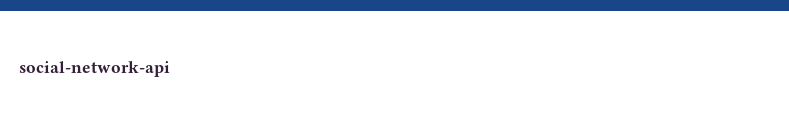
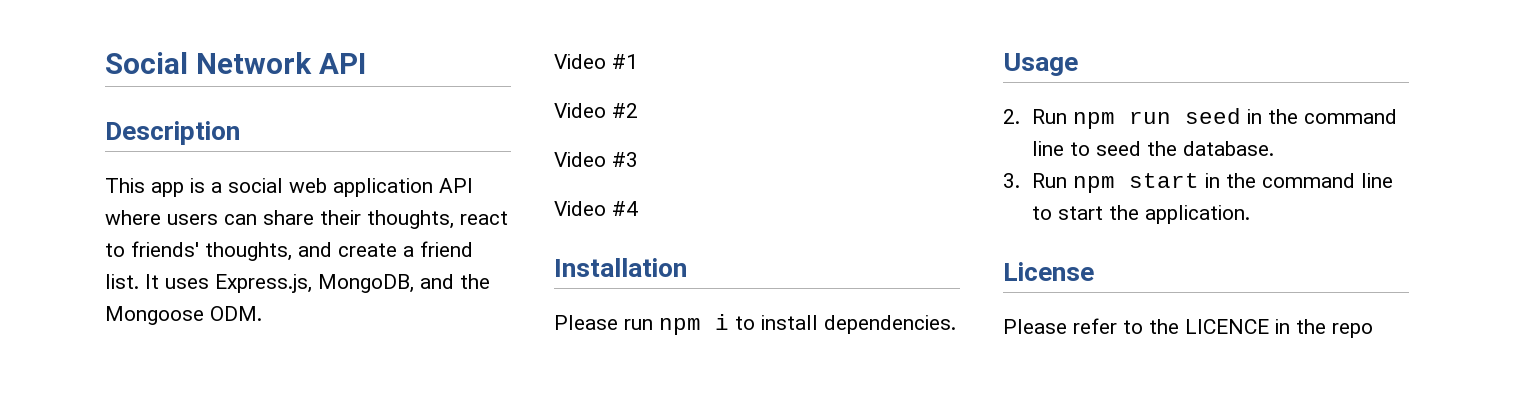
- social-network-api
+ Social Network API
+ Description
+ This app is a social web application API where users can share their thoughts, react to friends' thoughts, and create a friend list. It uses Express.js, MongoDB, and the Mongoose ODM.
+ Video #1
+ Video #2
+ Video #3
+ Video #4
+ Installation
+ Please run npm i to install dependencies.
+ Usage
+ 2. Run npm run seed in the command line to seed the database.
+ 3. Run npm start in the command line to start the application.
+ License
+ Please refer to the LICENCE in the repo

